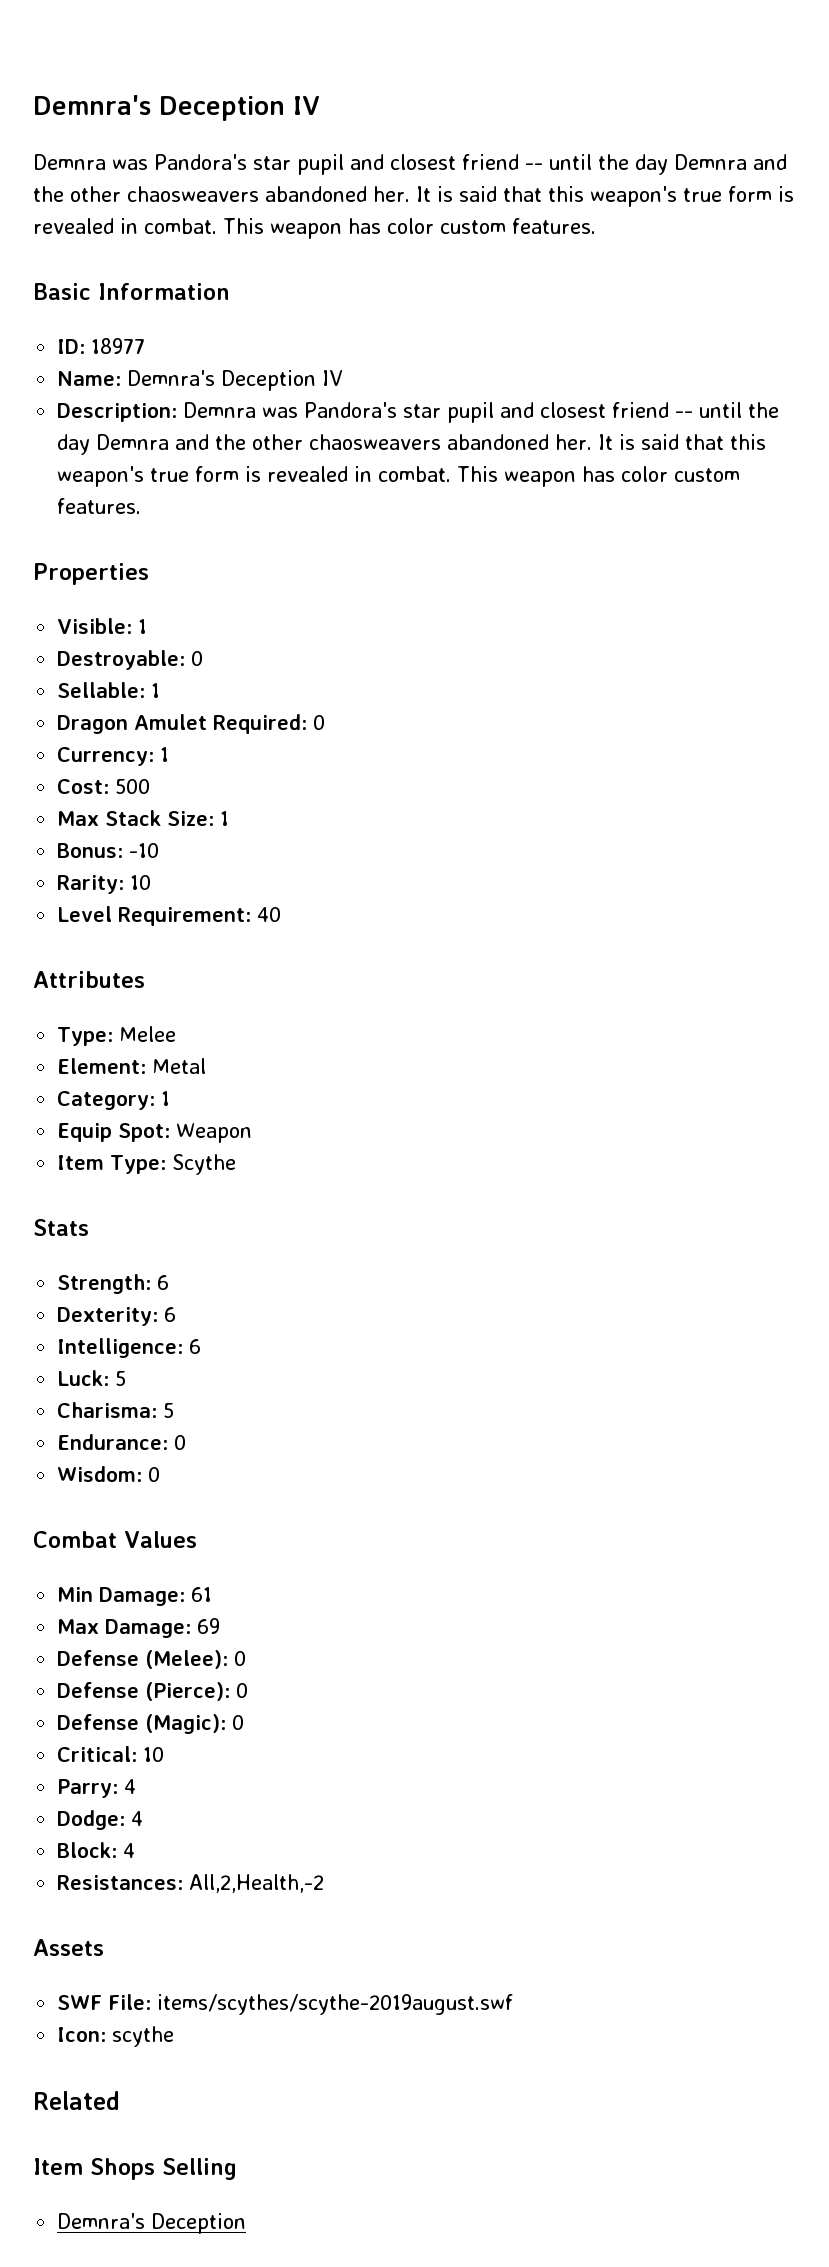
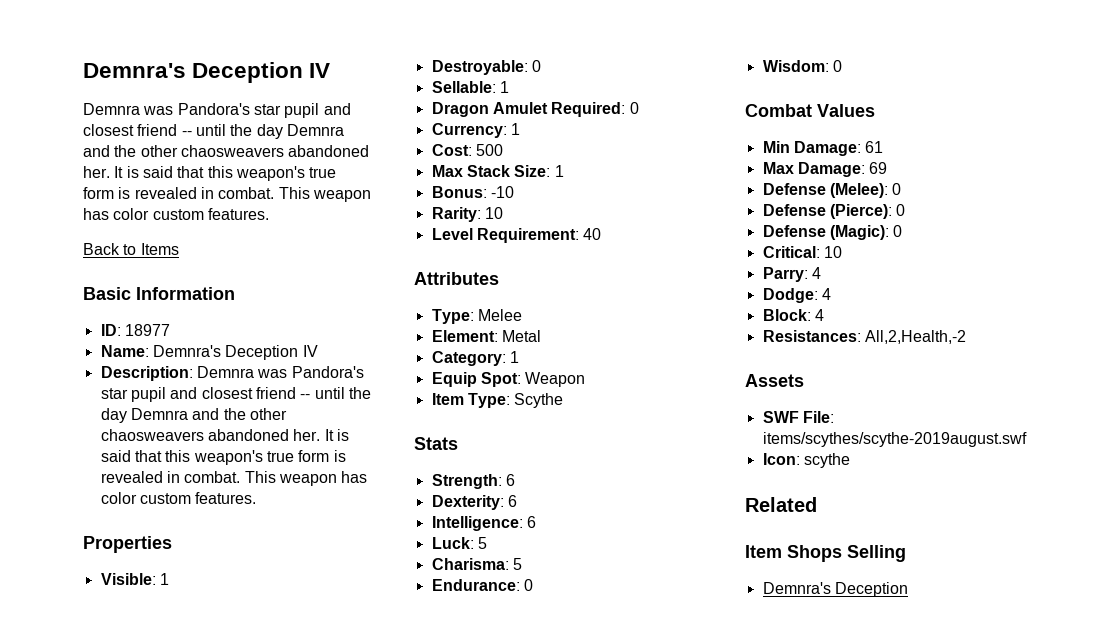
+ Back to Items

